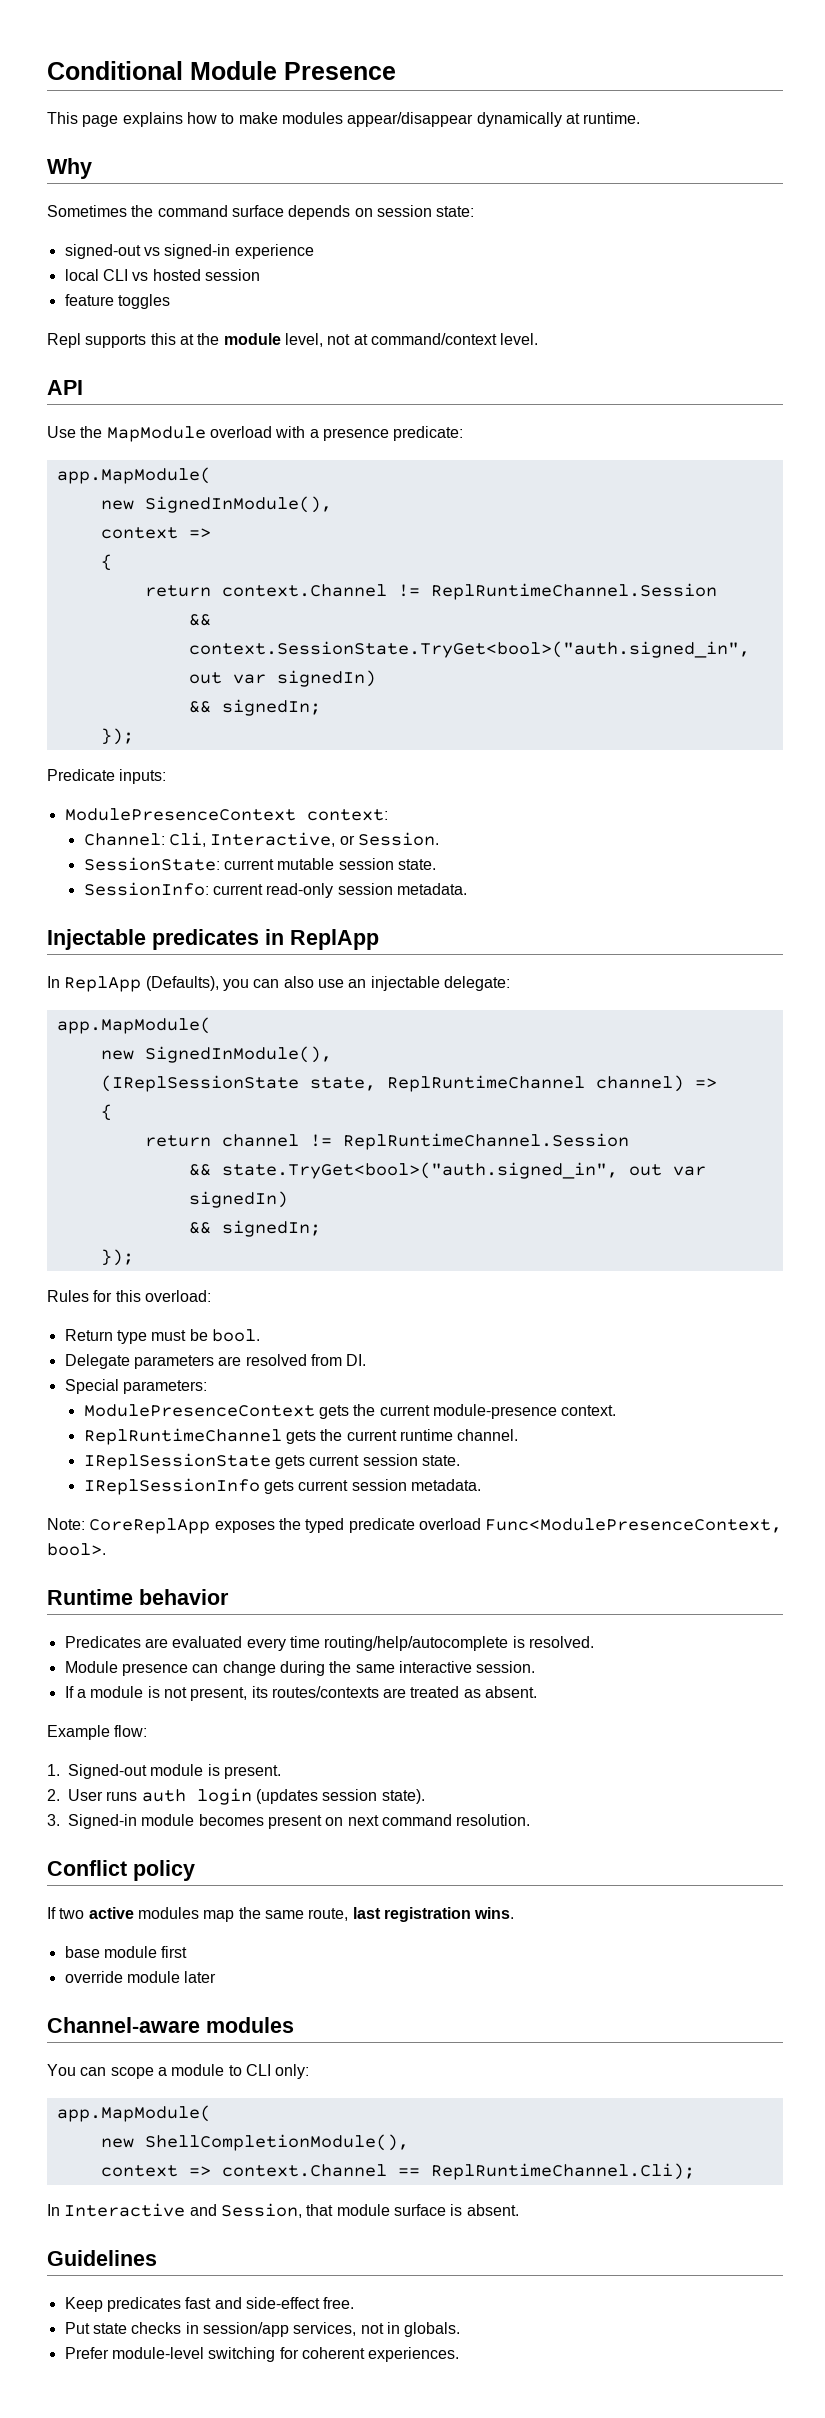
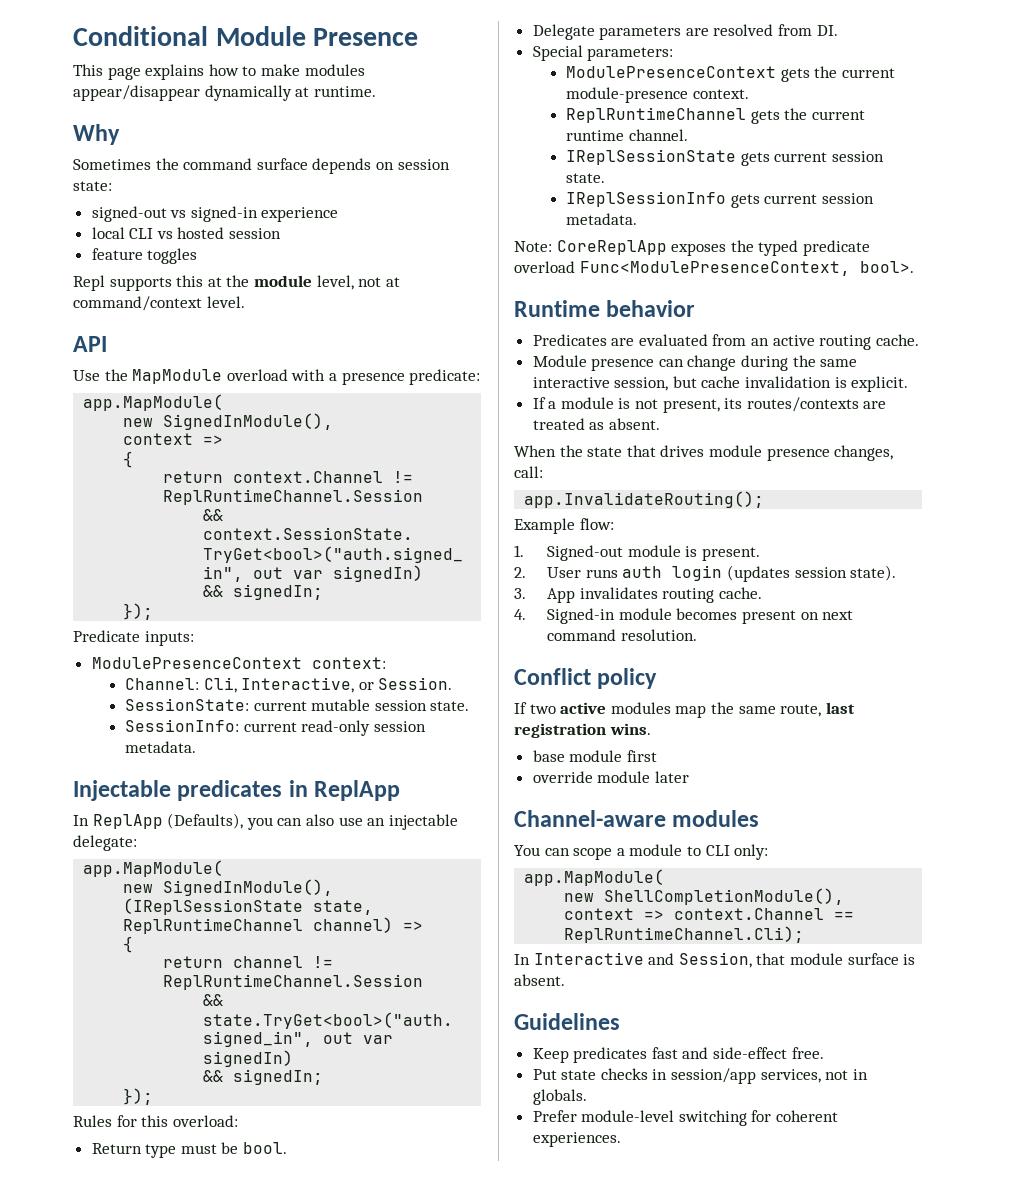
- Predicates are evaluated every time routing/help/autocomplete is resolved.
+ Predicates are evaluated from an active routing cache.
- Module presence can change during the same interactive session.
+ Module presence can change during the same interactive session, but cache invalidation is explicit.
+ When the state that drives module presence changes, call:
+ app.InvalidateRouting();
- 3. Signed-in module becomes present on next command resolution.
+ 3. App invalidates routing cache.
+ 4. Signed-in module becomes present on next command resolution.

